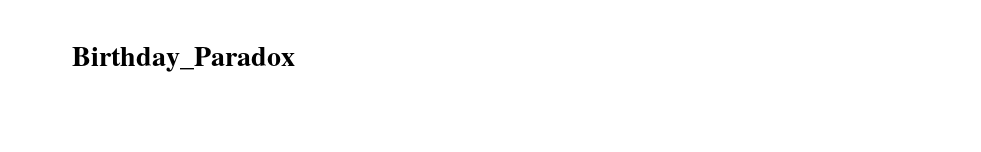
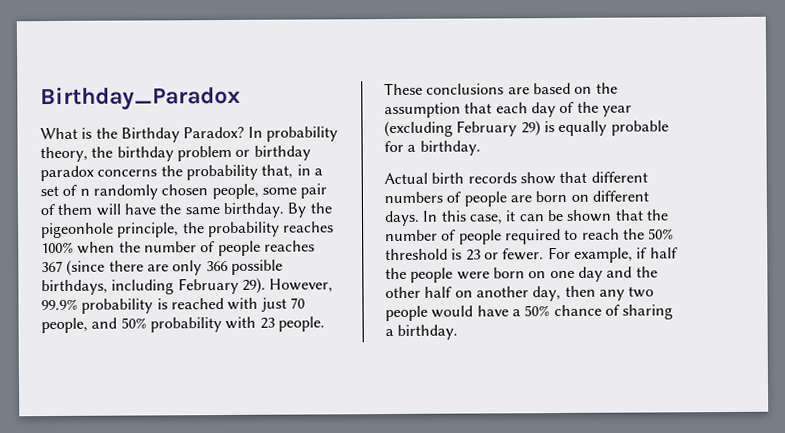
+ What is the Birthday Paradox? In probability theory, the birthday problem or birthday paradox concerns the probability that, in a set of n randomly chosen people, some pair of them will have the same birthday. By the pigeonhole principle, the probability reaches 100% when the number of people reaches 367 (since there are only 366 possible birthdays, including February 29). However, 99.9% probability is reached with just 70 people, and 50% probability with 23 people. These conclusions are based on the assumption that each day of the year (excluding February 29) is equally probable for a birthday.
+ Actual birth records show that different numbers of people are born on different days. In this case, it can be shown that the number of people required to reach the 50% threshold is 23 or fewer. For example, if half the people were born on one day and the other half on another day, then any two people would have a 50% chance of sharing a birthday.

